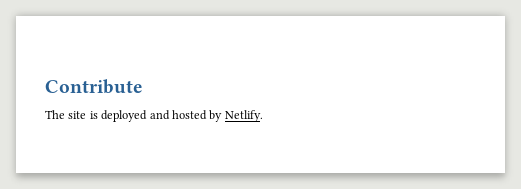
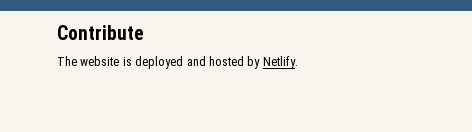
- The site is deployed and hosted by Netlify.
+ The website is deployed and hosted by Netlify.

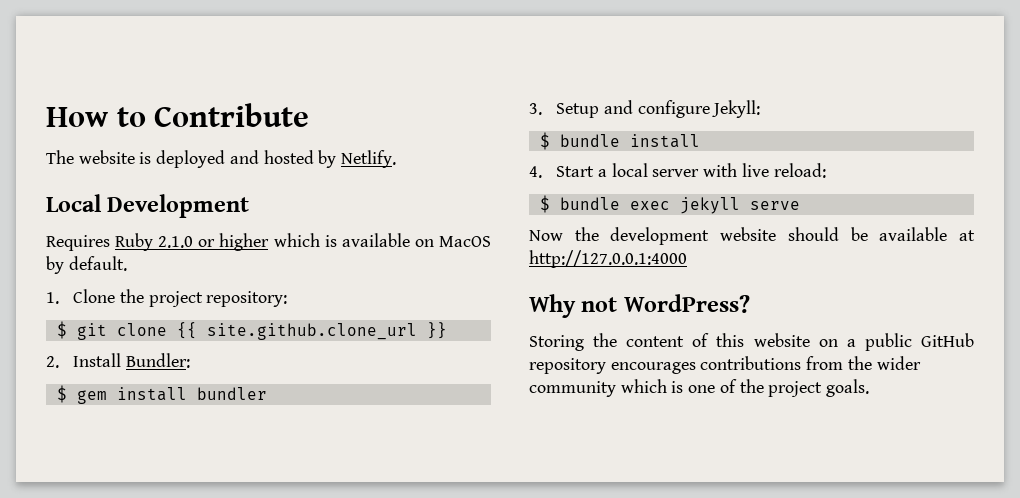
- Contribute
+ How to Contribute
+ Local Development
+ Requires Ruby 2.1.0 or higher which is available on MacOS by default.
+ 1. Clone the project repository:
+ $ git clone {{ site.github.clone_url }}
+ 2. Install Bundler:
+ $ gem install bundler
+ 3. Setup and configure Jekyll:
+ $ bundle install
+ 4. Start a local server with live reload:
+ $ bundle exec jekyll serve
+ Now the development website should be available at http://127.0.0.1:4000
+ Why not WordPress?
+ Storing the content of this website on a public GitHub repository encourages contributions from the wider community which is one of the project goals.

